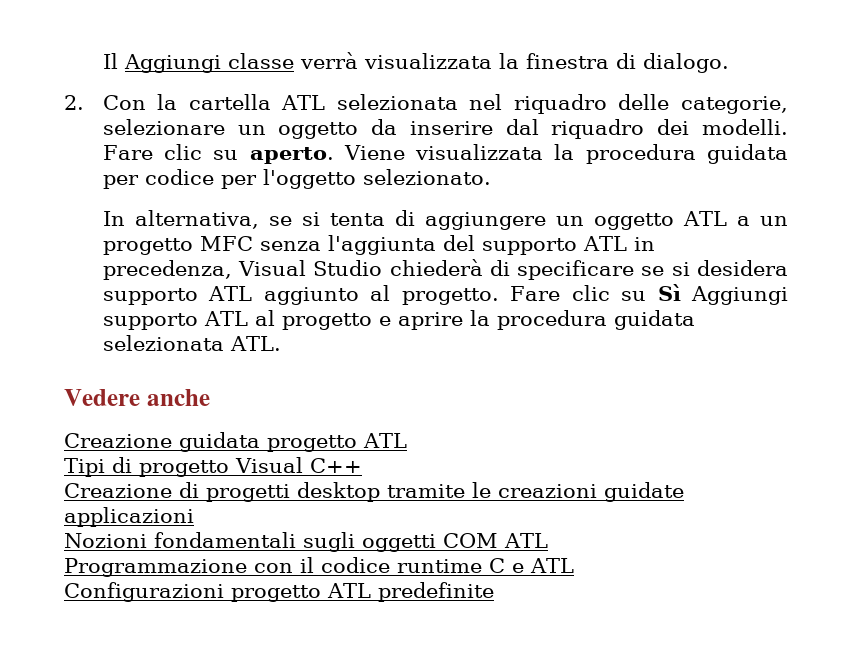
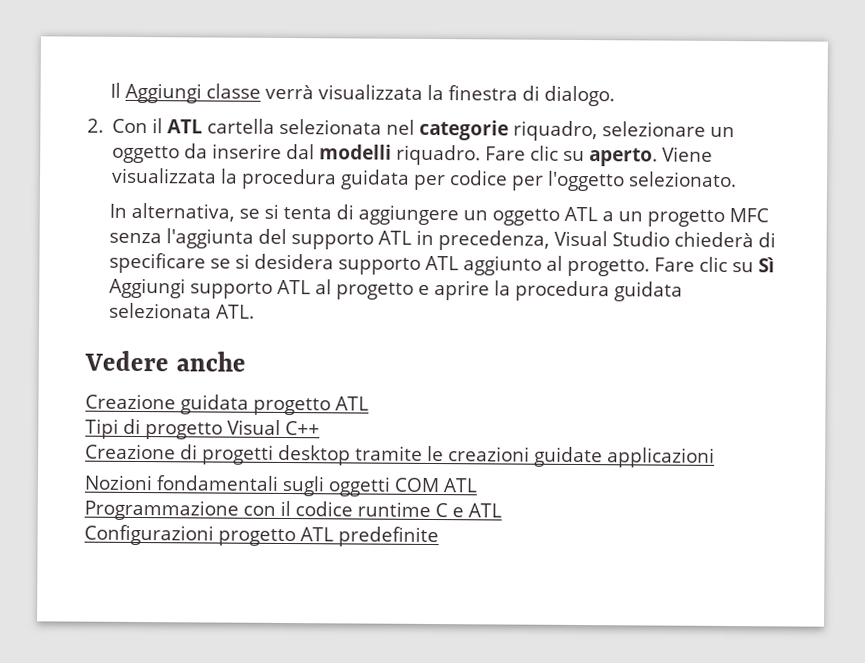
- 2. Con la cartella ATL selezionata nel riquadro delle categorie, selezionare un oggetto da inserire dal riquadro dei modelli.
+ 2. Con il ATL cartella selezionata nel categorie riquadro, selezionare un oggetto da inserire dal modelli riquadro.

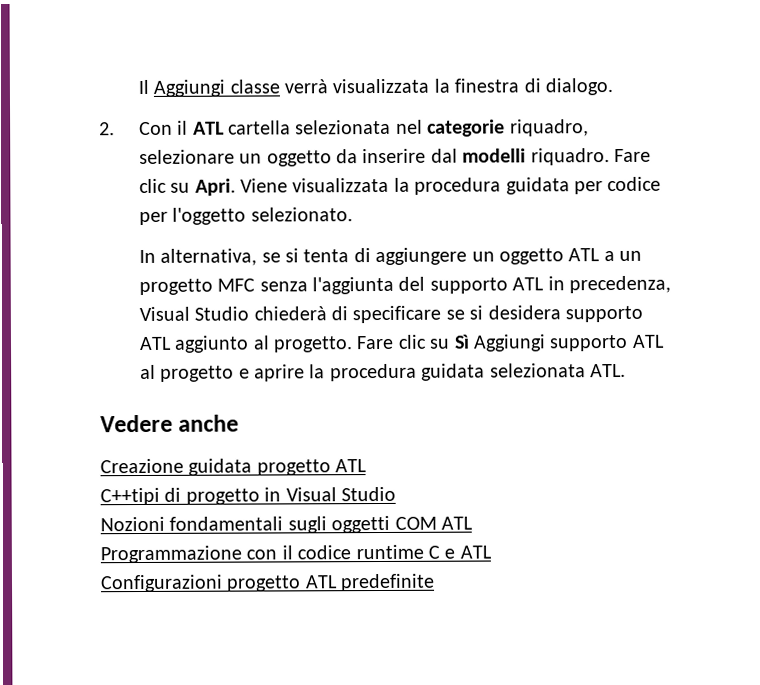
- Fare clic su aperto.
+ Fare clic su Apri.
- Tipi di progetto Visual C++
- Creazione di progetti desktop tramite le creazioni guidate applicazioni
+ C++tipi di progetto in Visual Studio

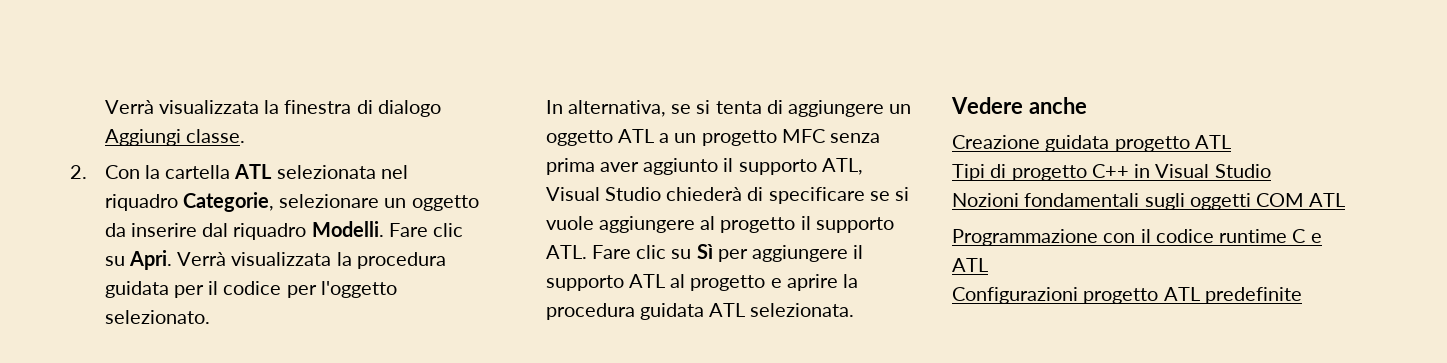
- Il Aggiungi classe verrà visualizzata la finestra di dialogo.
+ Verrà visualizzata la finestra di dialogo Aggiungi classe.
- 2. Con il ATL cartella selezionata nel categorie riquadro, selezionare un oggetto da inserire dal modelli riquadro.
+ 2. Con la cartella ATL selezionata nel riquadro Categorie, selezionare un oggetto da inserire dal riquadro Modelli.
- Viene visualizzata la procedura guidata per codice per l'oggetto selezionato.
+ Verrà visualizzata la procedura guidata per il codice per l'oggetto selezionato.
- In alternativa, se si tenta di aggiungere un oggetto ATL a un progetto MFC senza l'aggiunta del supporto ATL in precedenza, Visual Studio chiederà di specificare se si desidera supporto ATL aggiunto al progetto. Fare clic su Sì Aggiungi supporto ATL al progetto e aprire la procedura guidata selezionata ATL.
+ In alternativa, se si tenta di aggiungere un oggetto ATL a un progetto MFC senza prima aver aggiunto il supporto ATL, Visual Studio chiederà di specificare se si vuole aggiungere al progetto il supporto ATL. Fare clic su Sì per aggiungere il supporto ATL al progetto e aprire la procedura guidata ATL selezionata.
- C++tipi di progetto in Visual Studio
+ Tipi di progetto C++ in Visual Studio

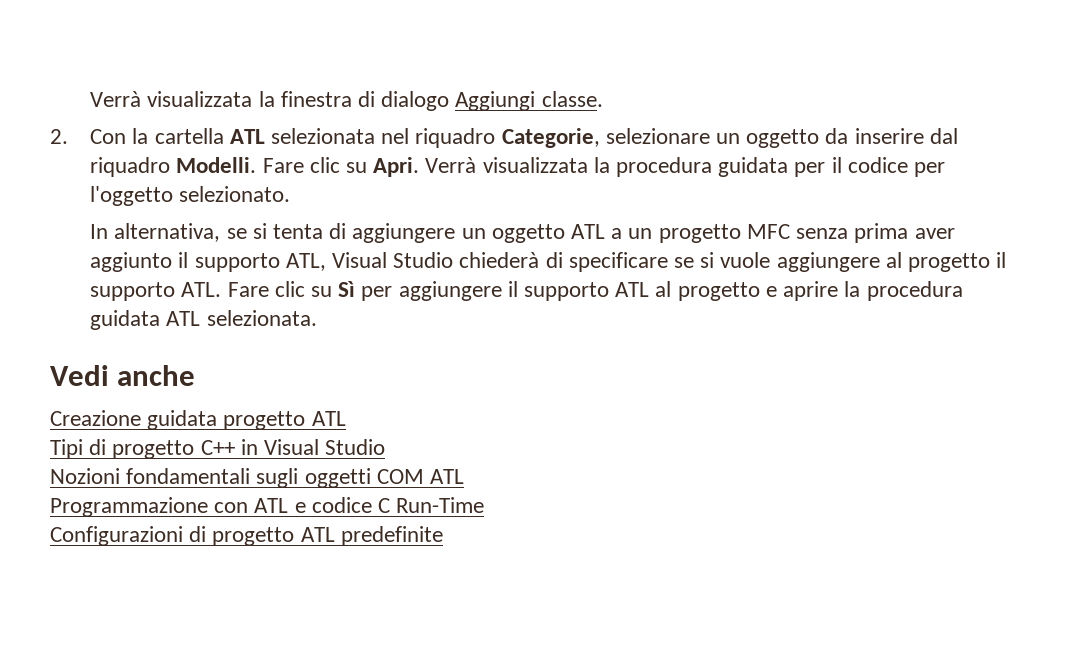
- Vedere anche
+ Vedi anche
- Programmazione con il codice runtime C e ATL
+ Programmazione con ATL e codice C Run-Time
- Configurazioni progetto ATL predefinite
+ Configurazioni di progetto ATL predefinite

